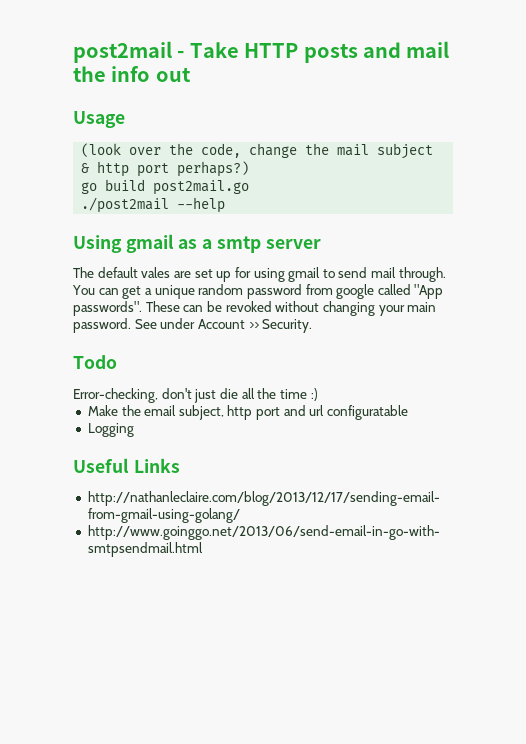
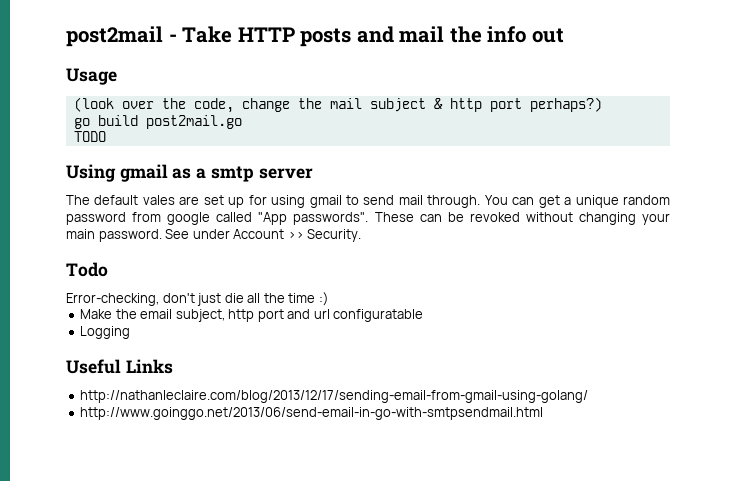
- ./post2mail --help
+ TODO

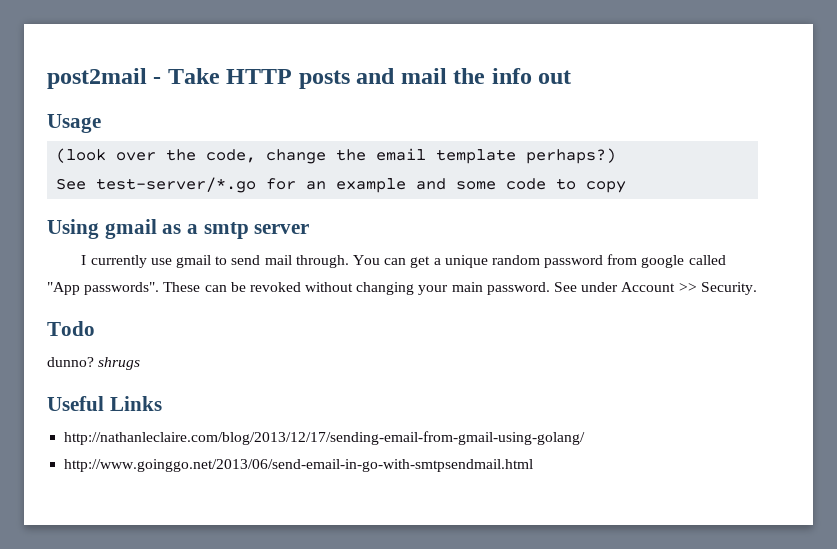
- (look over the code, change the mail subject & http port perhaps?)
- go build post2mail.go
- TODO
+ (look over the code, change the email template perhaps?)
+ See test-server/*.go for an example and some code to copy
- The default vales are set up for using gmail to send mail through.
+ I currently use gmail to send mail through.
- Error-checking, don't just die all the time :)
- Make the email subject, http port and url configuratable
- Logging
+ dunno? shrugs

